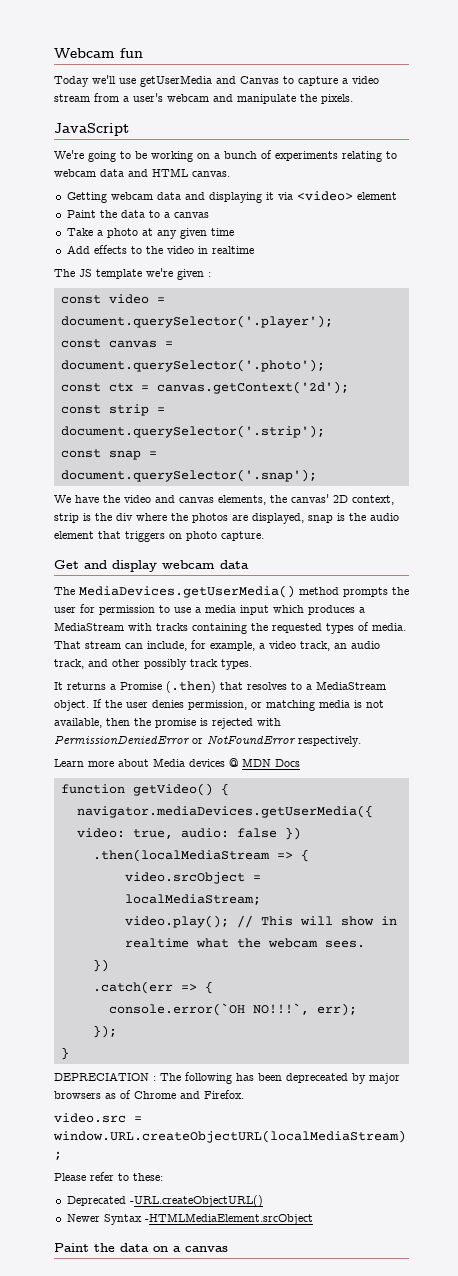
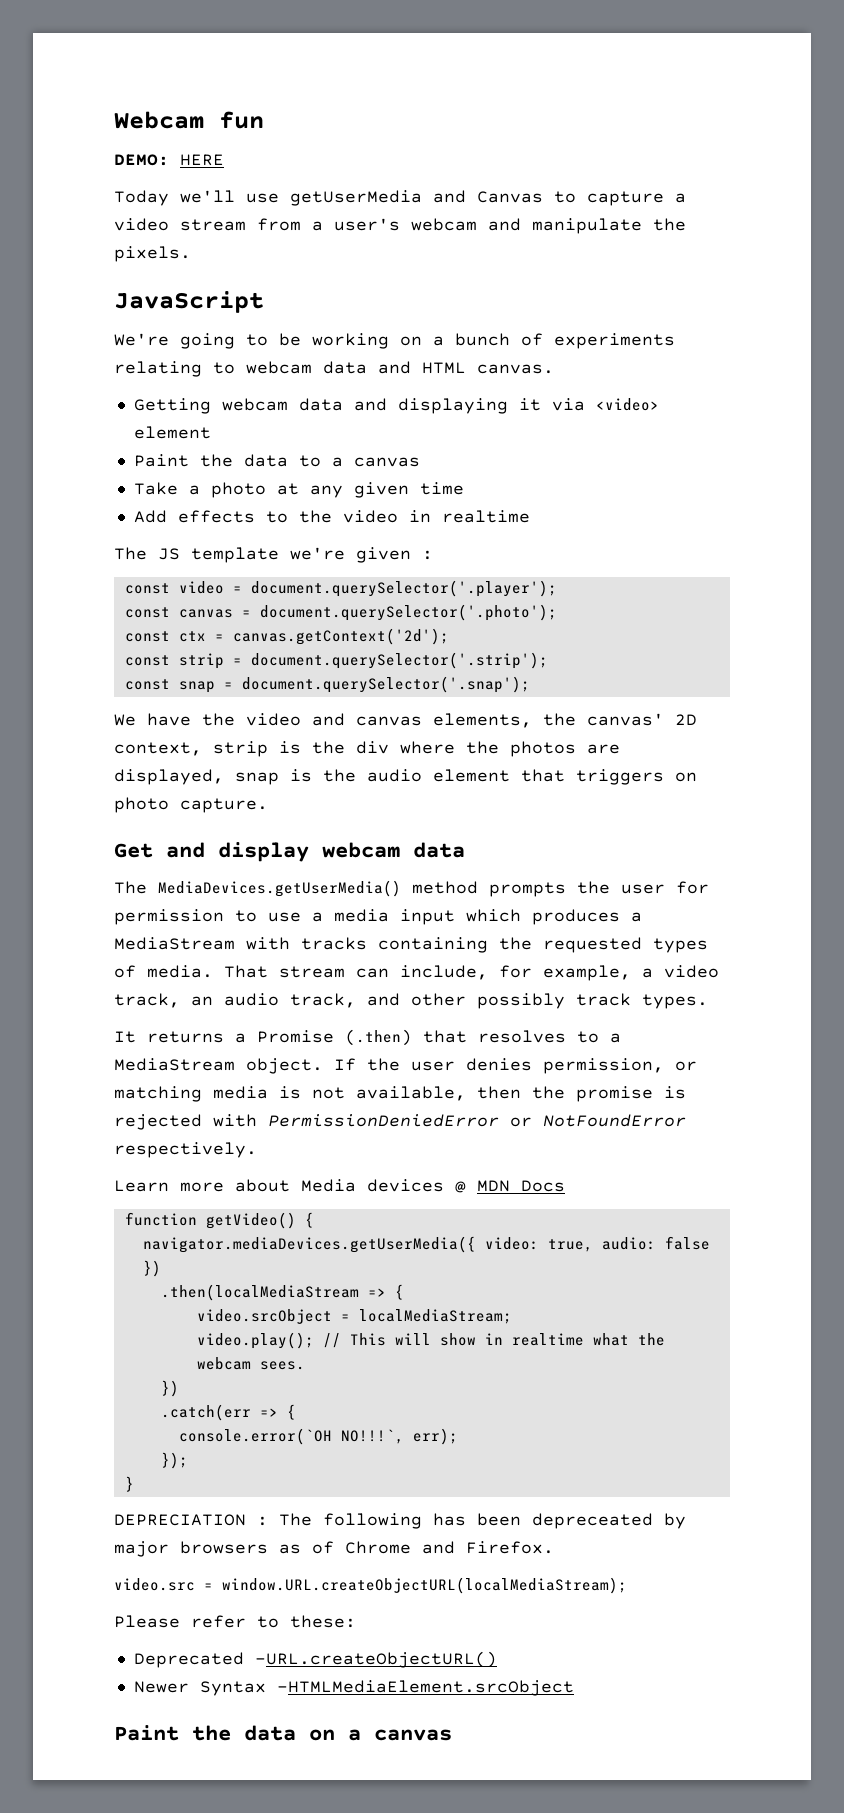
+ DEMO: HERE

